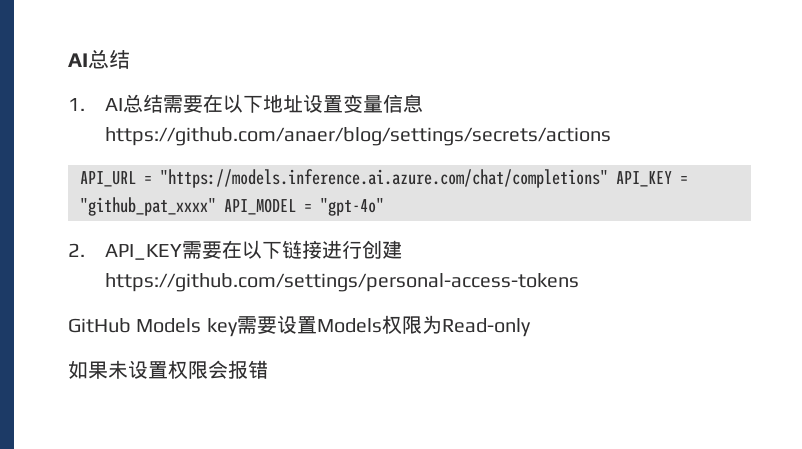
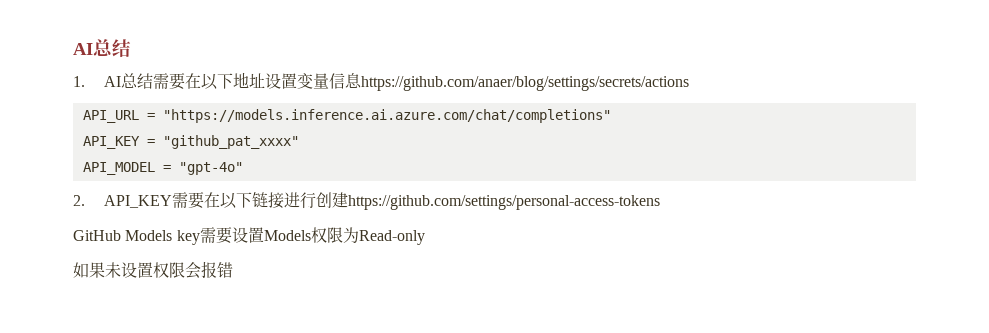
- API_URL = "https://models.inference.ai.azure.com/chat/completions" API_KEY = "github_pat_xxxx" API_MODEL = "gpt-4o"
+ API_URL = "https://models.inference.ai.azure.com/chat/completions"
+ API_KEY = "github_pat_xxxx"
+ API_MODEL = "gpt-4o"

